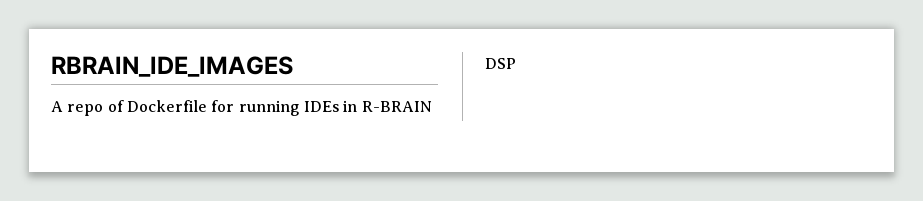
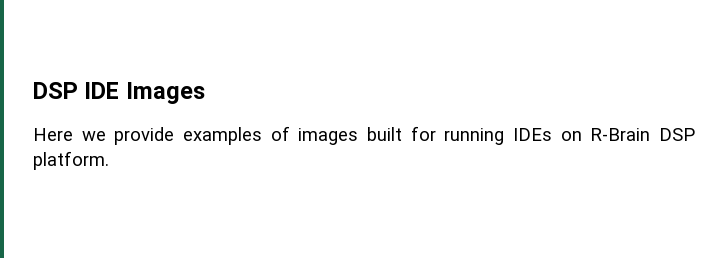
- RBRAIN_IDE_IMAGES
- A repo of Dockerfile for running IDEs in R-BRAIN DSP
+ DSP IDE Images
+ Here we provide examples of images built for running IDEs on R-Brain DSP platform.

